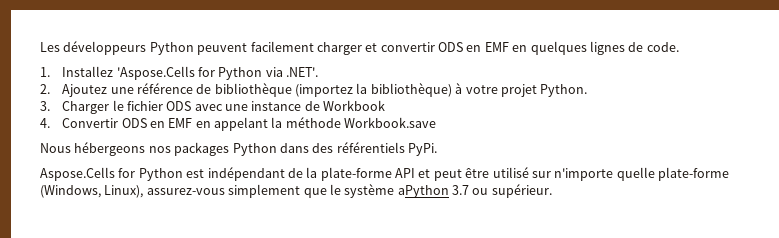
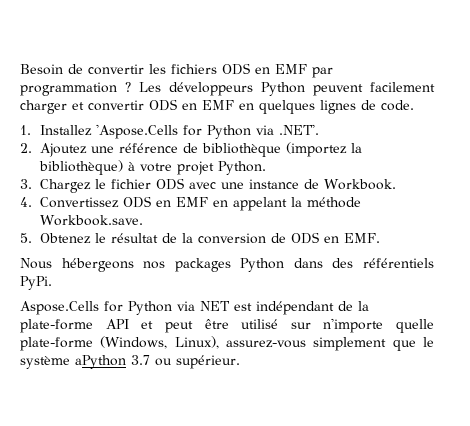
+ Besoin de convertir les fichiers ODS en EMF par programmation ?
- 3. Charger le fichier ODS avec une instance de Workbook
+ 3. Chargez le fichier ODS avec une instance de Workbook.
- 4. Convertir ODS en EMF en appelant la méthode Workbook.save
+ 4. Convertissez ODS en EMF en appelant la méthode Workbook.save.
+ 5. Obtenez le résultat de la conversion de ODS en EMF.
- Aspose.Cells for Python est indépendant de la plate-forme API et peut être utilisé sur n'importe quelle plate-forme (Windows, Linux), assurez-vous simplement que le système aPython 3.7 ou supérieur.
+ Aspose.Cells for Python via NET est indépendant de la plate-forme API et peut être utilisé sur n'importe quelle plate-forme (Windows, Linux), assurez-vous simplement que le système aPython 3.7 ou supérieur.

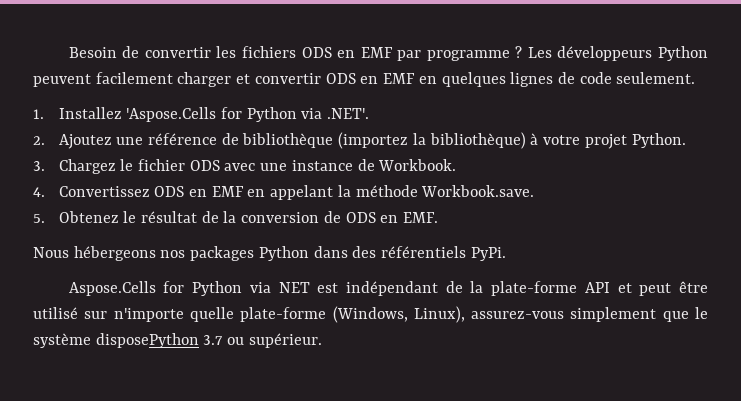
- Besoin de convertir les fichiers ODS en EMF par programmation ?
+ Besoin de convertir les fichiers ODS en EMF par programme ?
- Les développeurs Python peuvent facilement charger et convertir ODS en EMF en quelques lignes de code.
+ Les développeurs Python peuvent facilement charger et convertir ODS en EMF en quelques lignes de code seulement.
- Aspose.Cells for Python via NET est indépendant de la plate-forme API et peut être utilisé sur n'importe quelle plate-forme (Windows, Linux), assurez-vous simplement que le système aPython 3.7 ou supérieur.
+ Aspose.Cells for Python via NET est indépendant de la plate-forme API et peut être utilisé sur n'importe quelle plate-forme (Windows, Linux), assurez-vous simplement que le système disposePython 3.7 ou supérieur.

